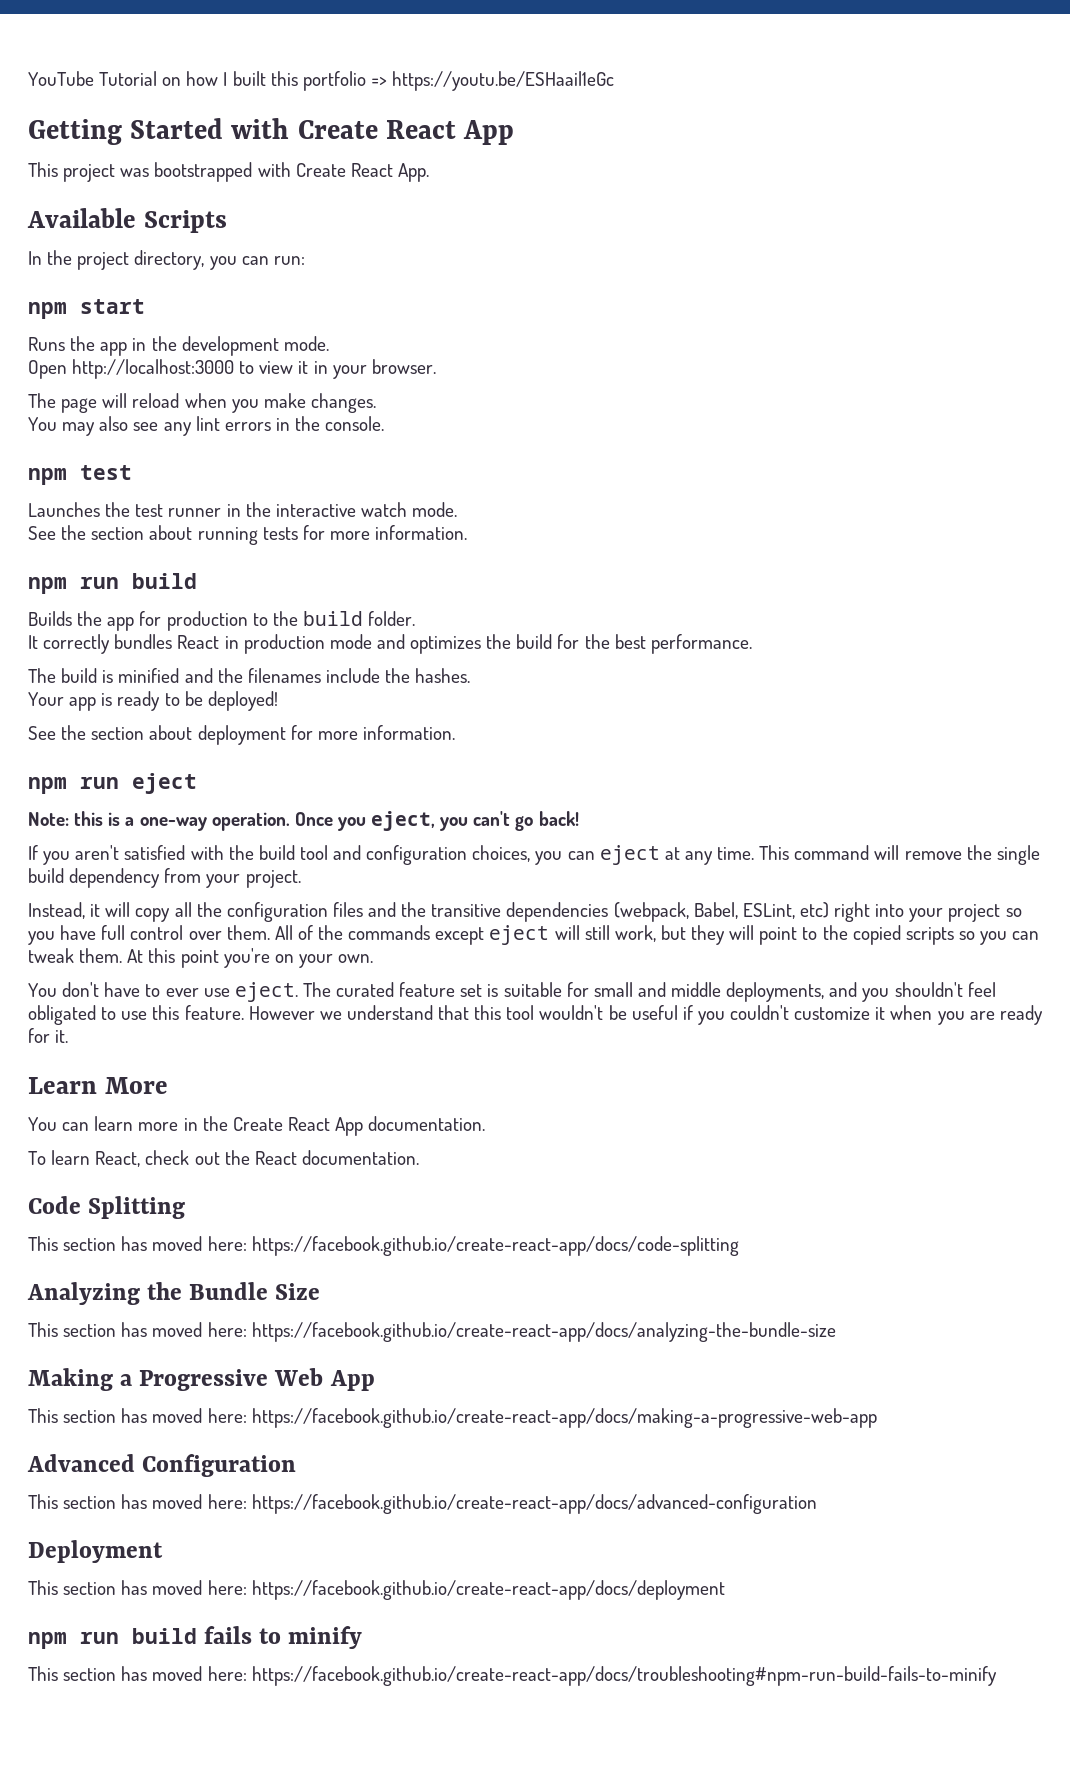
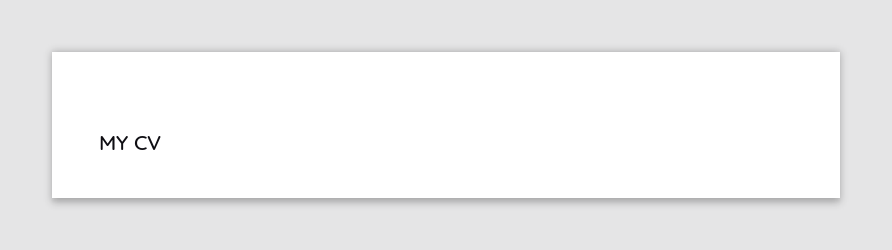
- YouTube Tutorial on how I built this portfolio => https://youtu.be/ESHaail1eGc
- Getting Started with Create React App
- This project was bootstrapped with Create React App.
- Available Scripts
- In the project directory, you can run:
- npm start
- Runs the app in the development mode.
- Open http://localhost:3000 to view it in your browser.
- The page will reload when you make changes.
- You may also see any lint errors in the console.
- npm test
- Launches the test runner in the interactive watch mode.
- See the section about running tests for more information.
- npm run build
- Builds the app for production to the build folder.
- It correctly bundles React in production mode and optimizes the build for the best performance.
- The build is minified and the filenames include the hashes.
- Your app is ready to be deployed!
- See the section about deployment for more information.
- npm run eject
- Note: this is a one-way operation. Once you eject, you can't go back!
- If you aren't satisfied with the build tool and configuration choices, you can eject at any time. This command will remove the single build dependency from your project.
- Instead, it will copy all the configuration files and the transitive dependencies (webpack, Babel, ESLint, etc) right into your project so you have full control over them. All of the commands except eject will still work, but they will point to the copied scripts so you can tweak them. At this point you're on your own.
- You don't have to ever use eject. The curated feature set is suitable for small and middle deployments, and you shouldn't feel obligated to use this feature. However we understand that this tool wouldn't be useful if you couldn't customize it when you are ready for it.
- Learn More
- You can learn more in the Create React App documentation.
- To learn React, check out the React documentation.
- Code Splitting
- This section has moved here: https://facebook.github.io/create-react-app/docs/code-splitting
- Analyzing the Bundle Size
- This section has moved here: https://facebook.github.io/create-react-app/docs/analyzing-the-bundle-size
- Making a Progressive Web App
- This section has moved here: https://facebook.github.io/create-react-app/docs/making-a-progressive-web-app
- Advanced Configuration
- This section has moved here: https://facebook.github.io/create-react-app/docs/advanced-configuration
- Deployment
- This section has moved here: https://facebook.github.io/create-react-app/docs/deployment
- npm run build fails to minify
- This section has moved here: https://facebook.github.io/create-react-app/docs/troubleshooting#npm-run-build-fails-to-minify
+ MY CV

